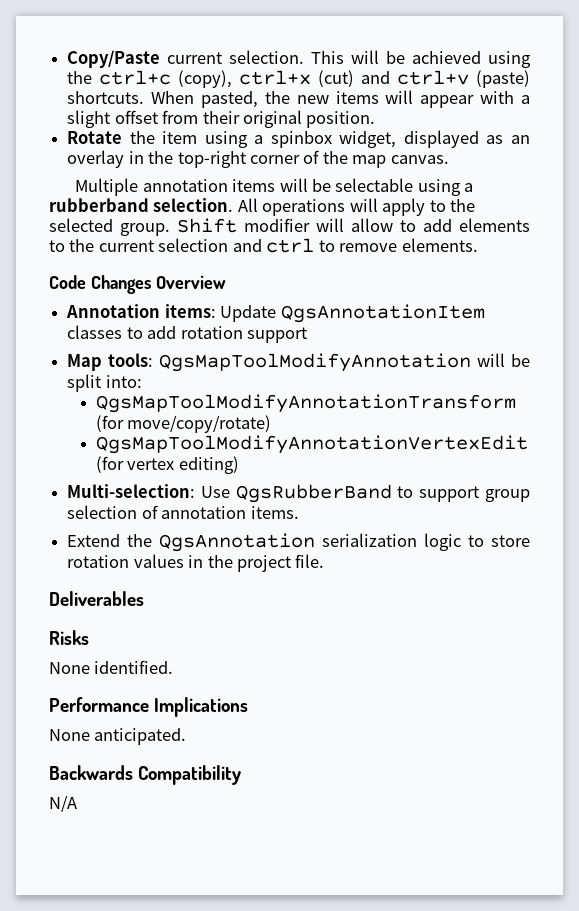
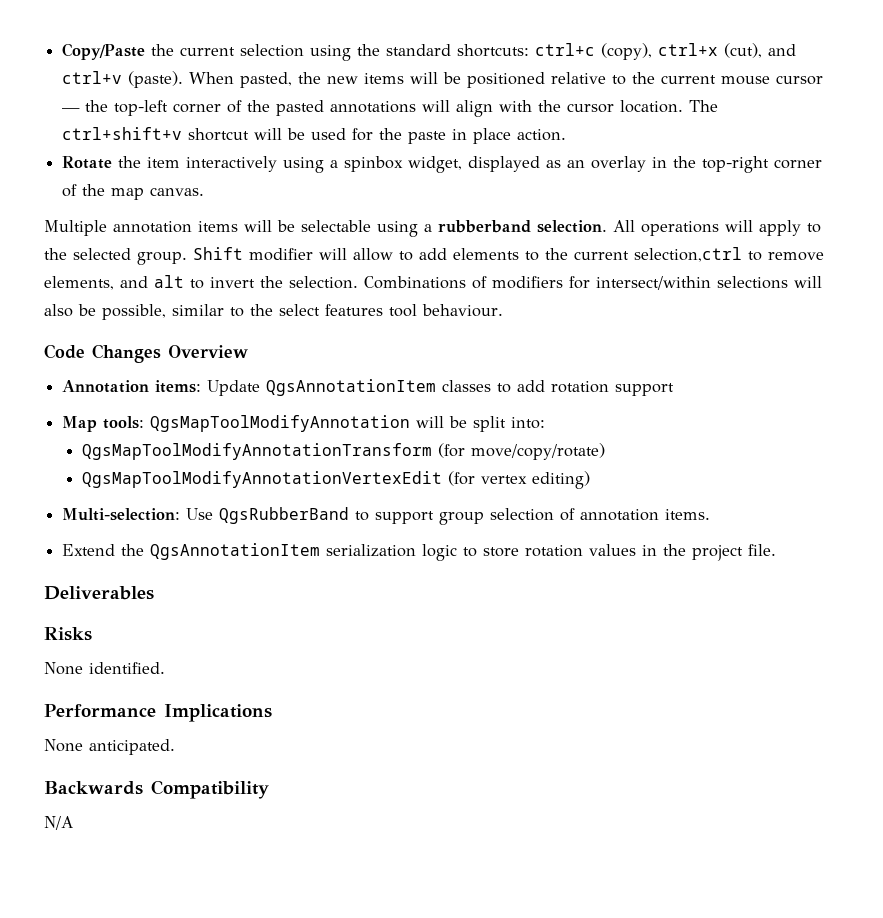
- Copy/Paste current selection. This will be achieved using the ctrl+c (copy), ctrl+x (cut) and ctrl+v (paste) shortcuts.
+ Copy/Paste the current selection using the standard shortcuts: ctrl+c (copy), ctrl+x (cut), and ctrl+v (paste).
- When pasted, the new items will appear with a slight offset from their original position.
+ When pasted, the new items will be positioned relative to the current mouse cursor — the top-left corner of the pasted annotations will align with the cursor location. The ctrl+shift+v shortcut will be used for the paste in place action.
- Rotate the item using a spinbox widget, displayed as an overlay in the top-right corner of the map canvas.
+ Rotate the item interactively using a spinbox widget, displayed as an overlay in the top-right corner of the map canvas.
- Shift modifier will allow to add elements to the current selection and ctrl to remove elements.
+ Shift modifier will allow to add elements to the current selection,ctrl to remove elements, and alt to invert the selection. Combinations of modifiers for intersect/within selections will also be possible, similar to the select features tool behaviour.
- Extend the QgsAnnotation serialization logic to store rotation values in the project file.
+ Extend the QgsAnnotationItem serialization logic to store rotation values in the project file.

